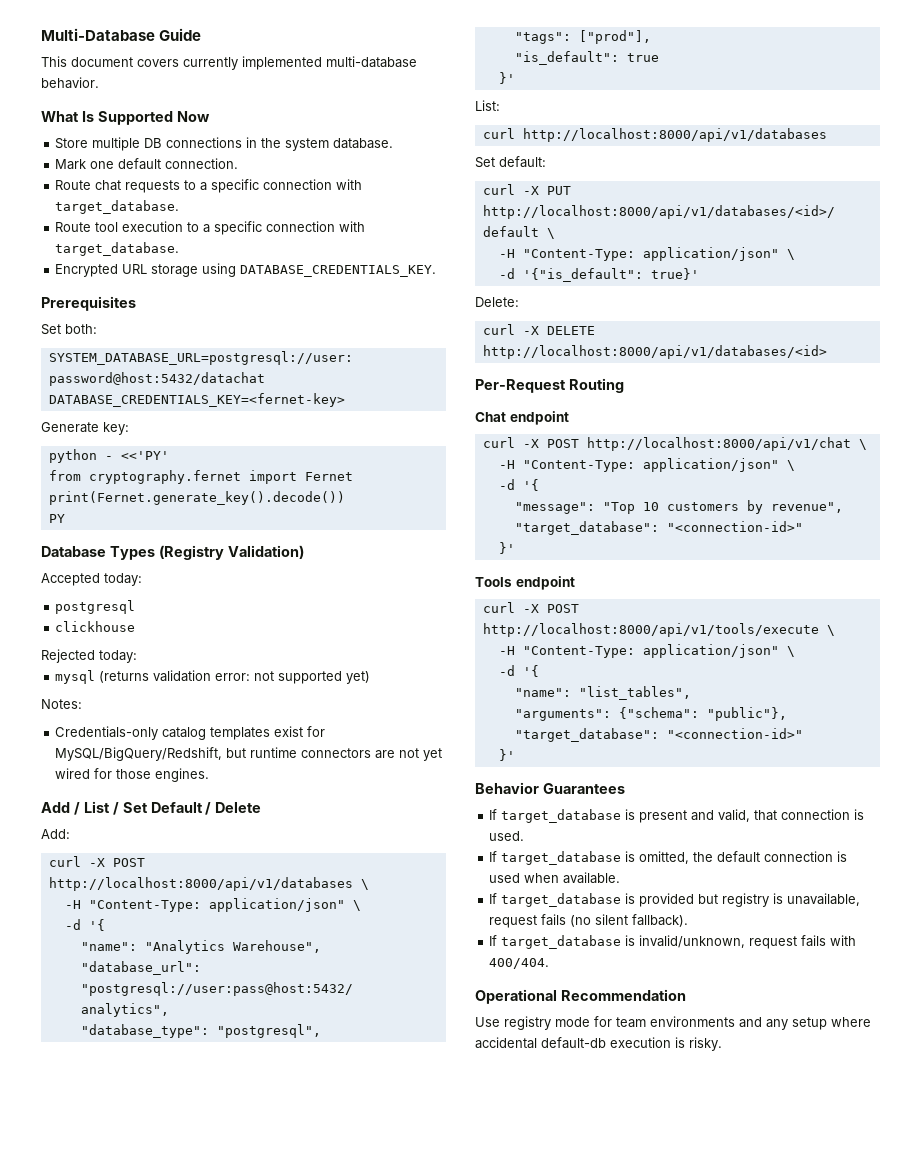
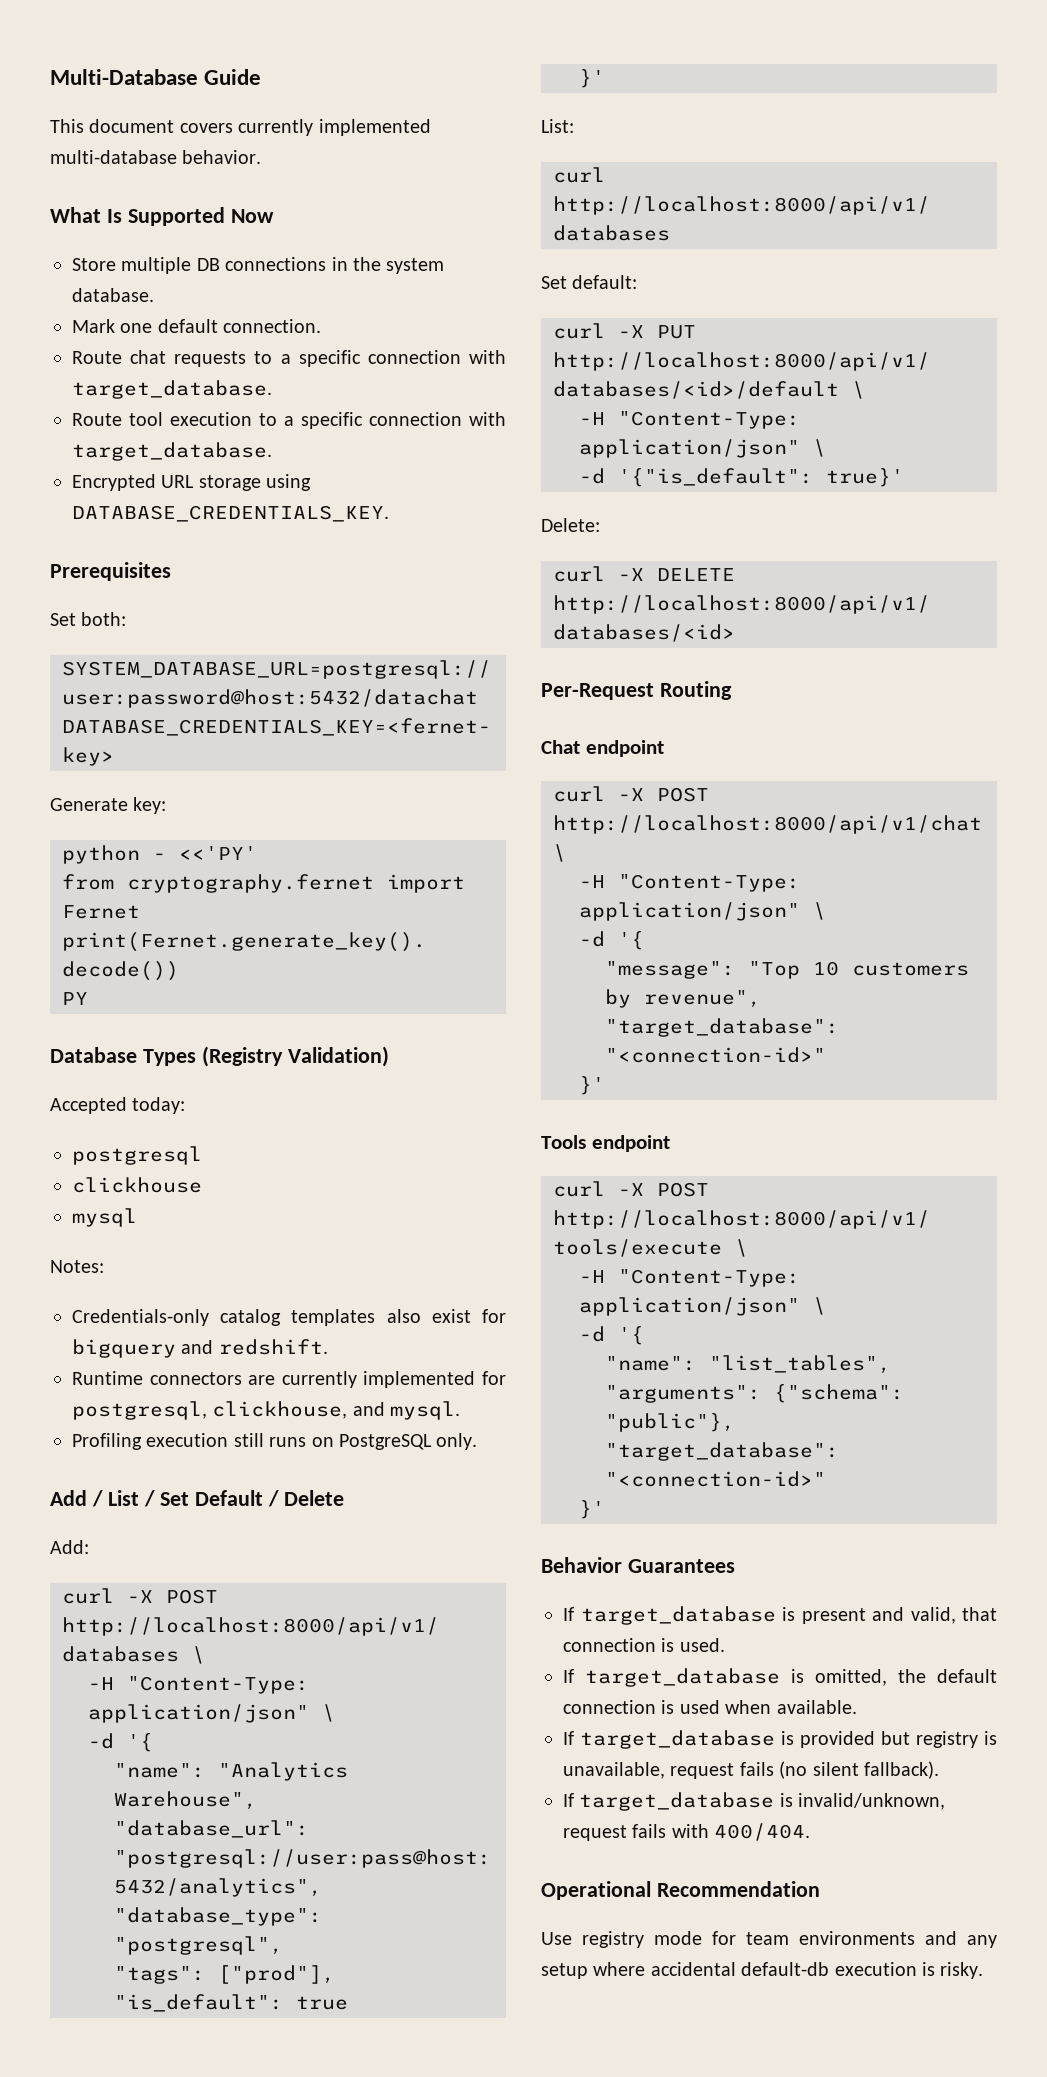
- Rejected today:
- mysql (returns validation error: not supported yet)
+ mysql
- Credentials-only catalog templates exist for MySQL/BigQuery/Redshift, but runtime connectors are not yet wired for those engines.
+ Credentials-only catalog templates also exist for bigquery and redshift.
+ Runtime connectors are currently implemented for postgresql, clickhouse, and mysql.
+ Profiling execution still runs on PostgreSQL only.

